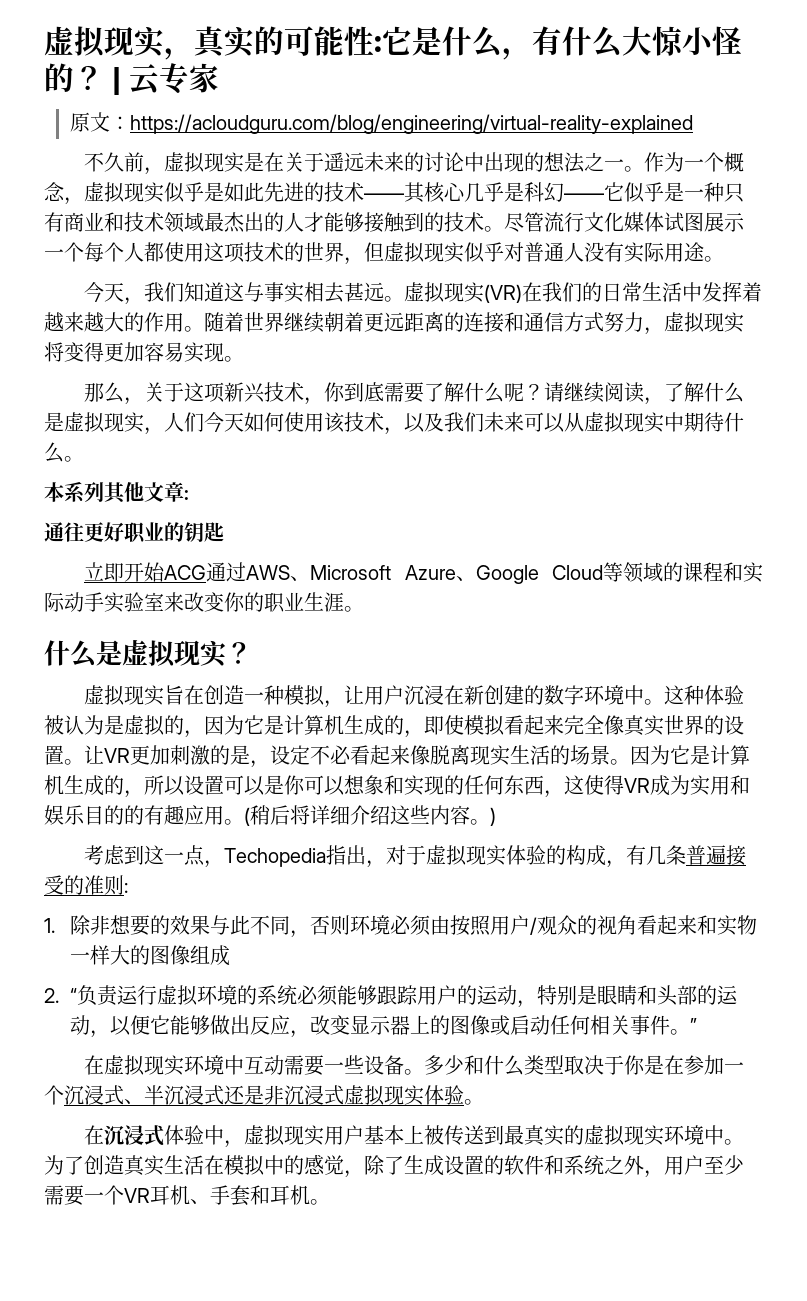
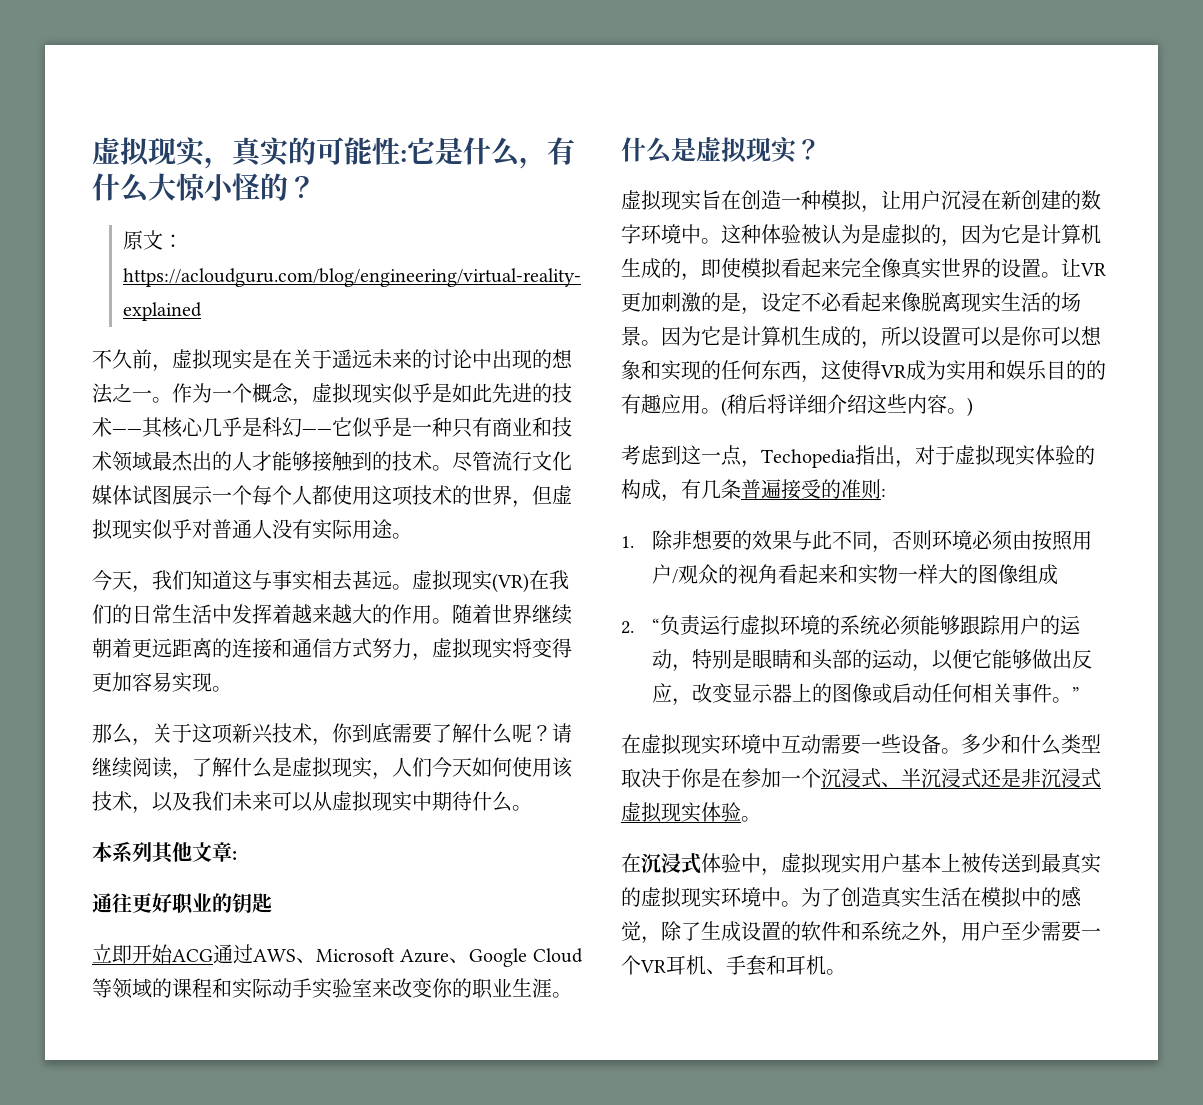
- | 云专家

